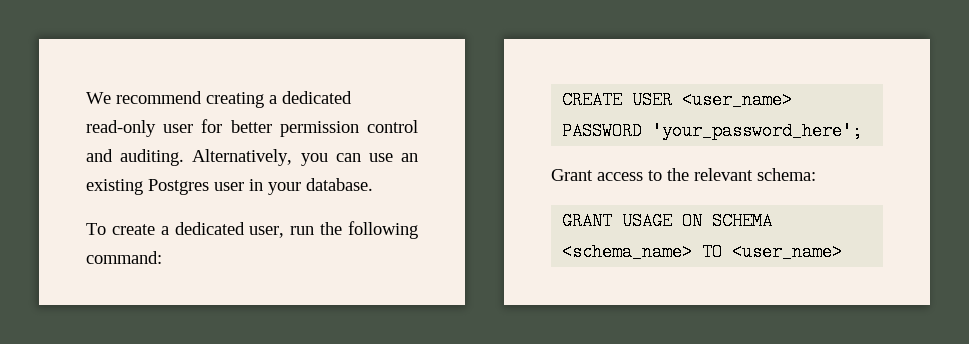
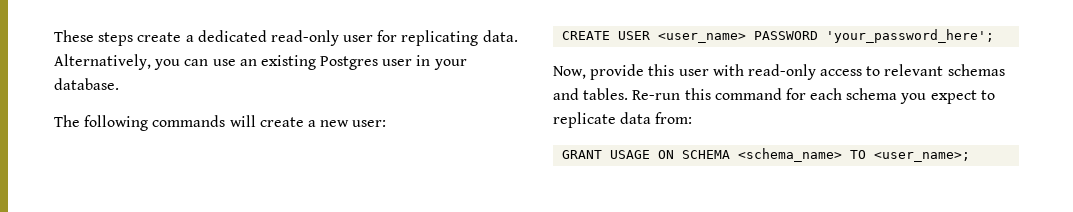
- We recommend creating a dedicated read-only user for better permission control and auditing.
+ These steps create a dedicated read-only user for replicating data.
- To create a dedicated user, run the following command:
+ The following commands will create a new user:
- Grant access to the relevant schema:
+ Now, provide this user with read-only access to relevant schemas and tables. Re-run this command for each schema you expect to replicate data from:
- GRANT USAGE ON SCHEMA <schema_name> TO <user_name>
+ GRANT USAGE ON SCHEMA <schema_name> TO <user_name>;

